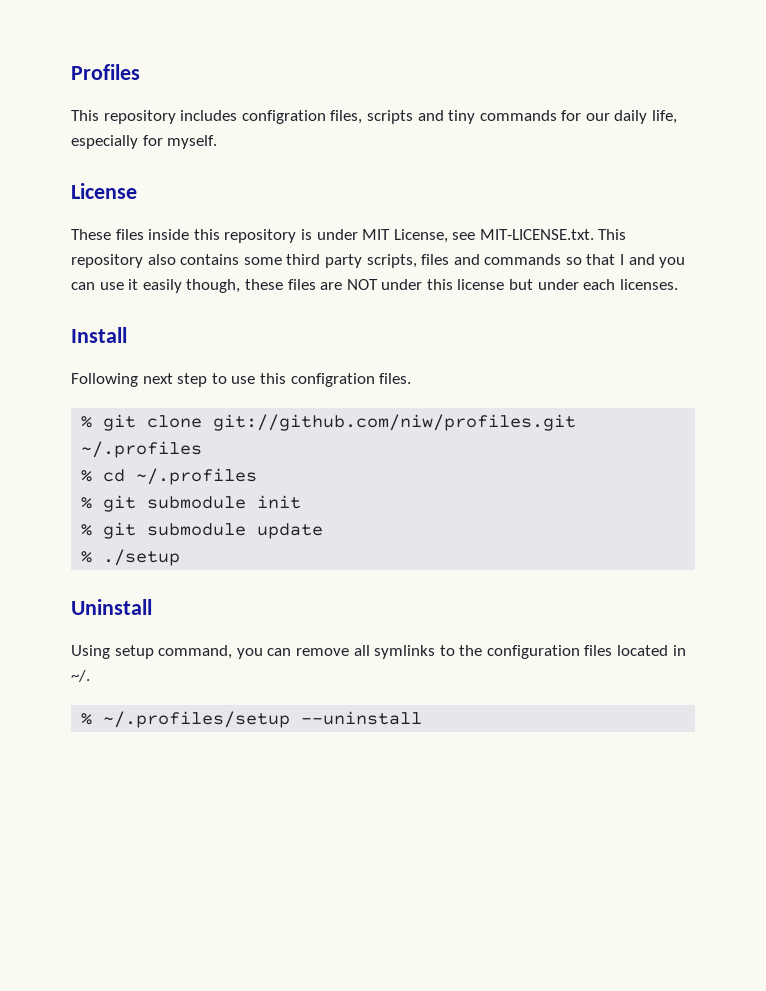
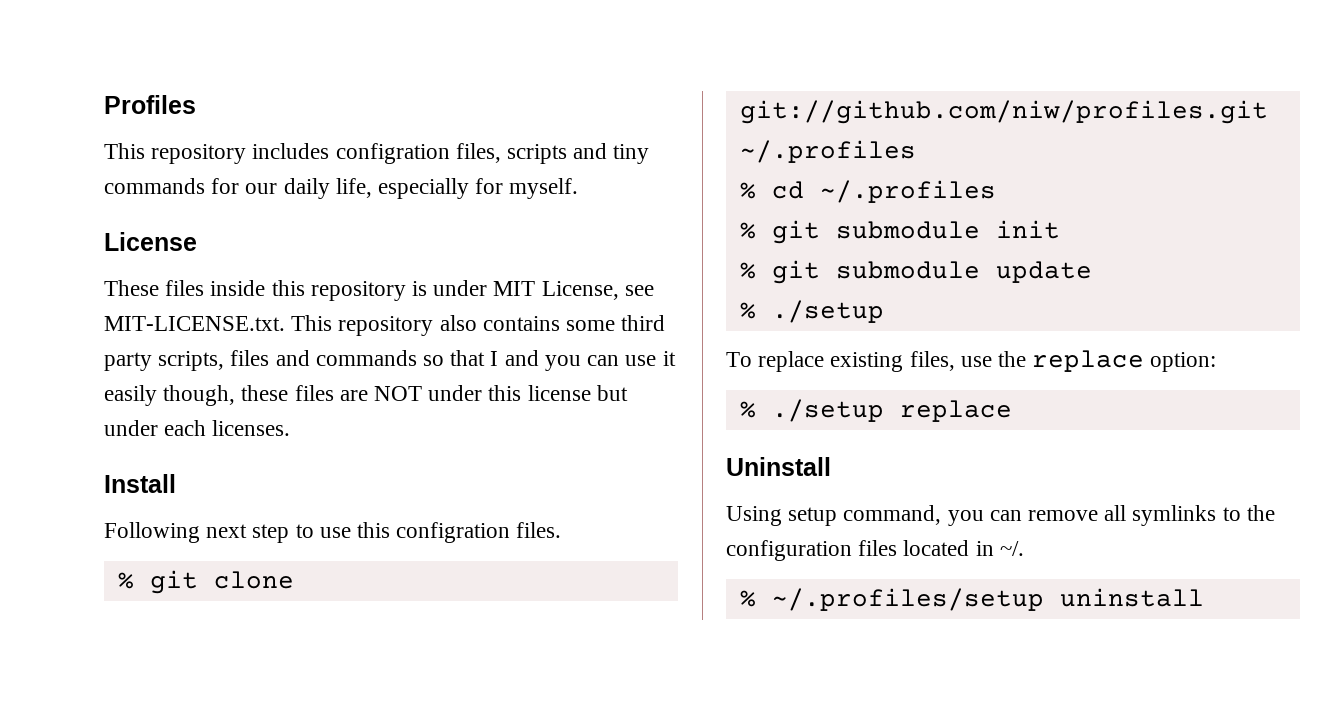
+ To replace existing files, use the replace option:
+ % ./setup replace
- % ~/.profiles/setup --uninstall
+ % ~/.profiles/setup uninstall

